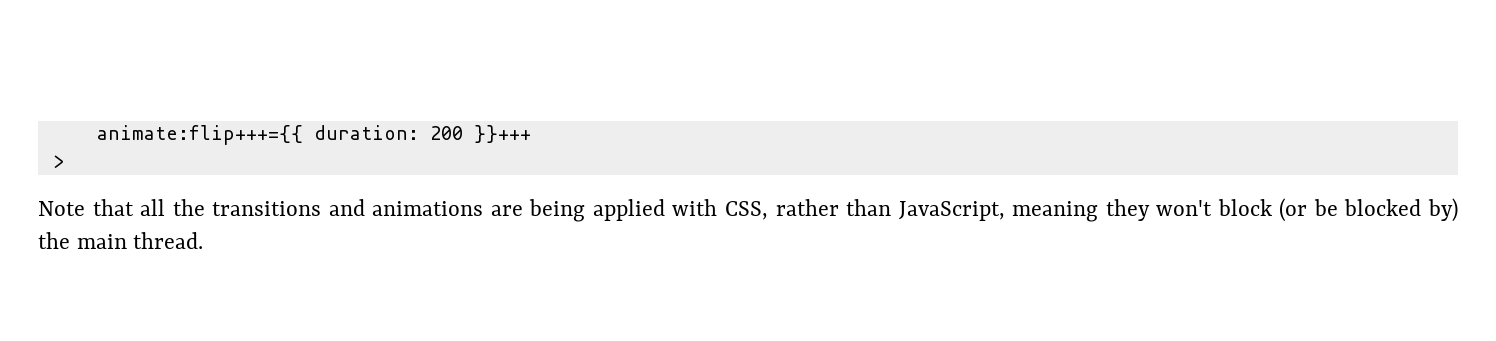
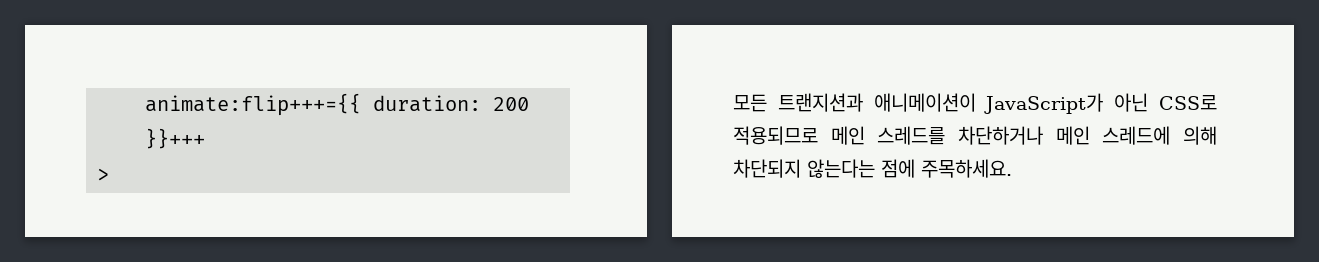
- Note that all the transitions and animations are being applied with CSS, rather than JavaScript, meaning they won't block (or be blocked by) the main thread.
+ 모든 트랜지션과 애니메이션이 JavaScript가 아닌 CSS로 적용되므로 메인 스레드를 차단하거나 메인 스레드에 의해 차단되지 않는다는 점에 주목하세요.

